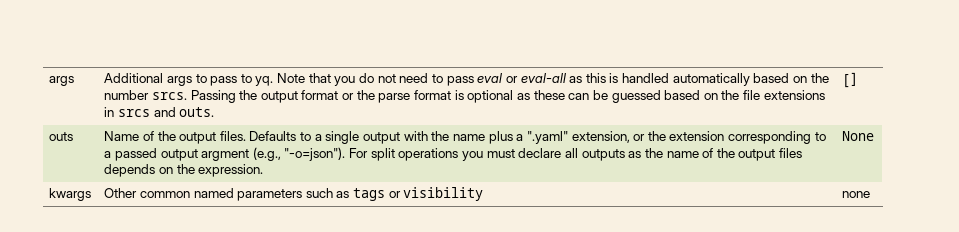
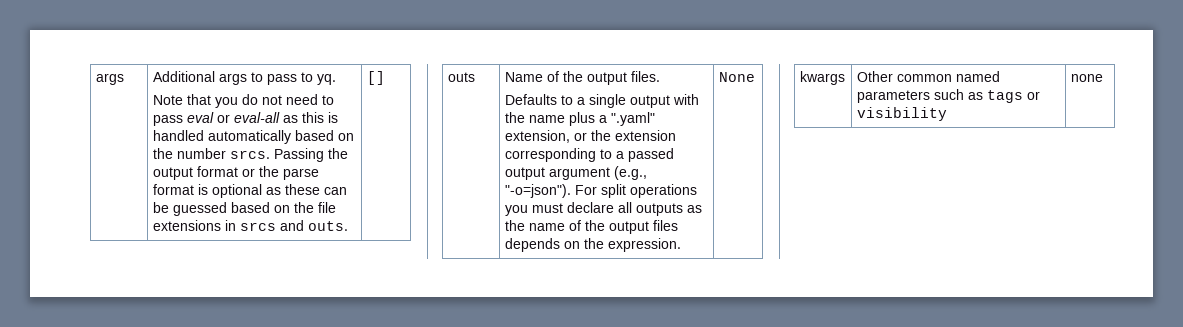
- Additional args to pass to yq. Note that you do not need to pass eval or eval-all as this is handled automatically based on the number srcs.
+ Additional args to pass to yq.
+ Note that you do not need to pass eval or eval-all as this is handled automatically based on the number srcs.
- Name of the output files. Defaults to a single output with the name plus a ".yaml" extension, or the extension corresponding to a passed output argment (e.g., "-o=json").
+ Name of the output files.
+ Defaults to a single output with the name plus a ".yaml" extension, or the extension corresponding to a passed output argument (e.g., "-o=json").

